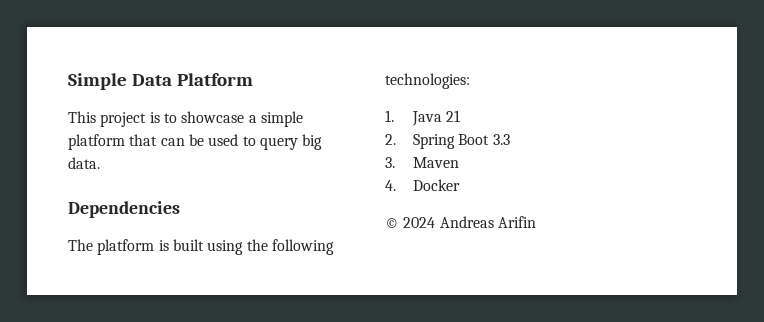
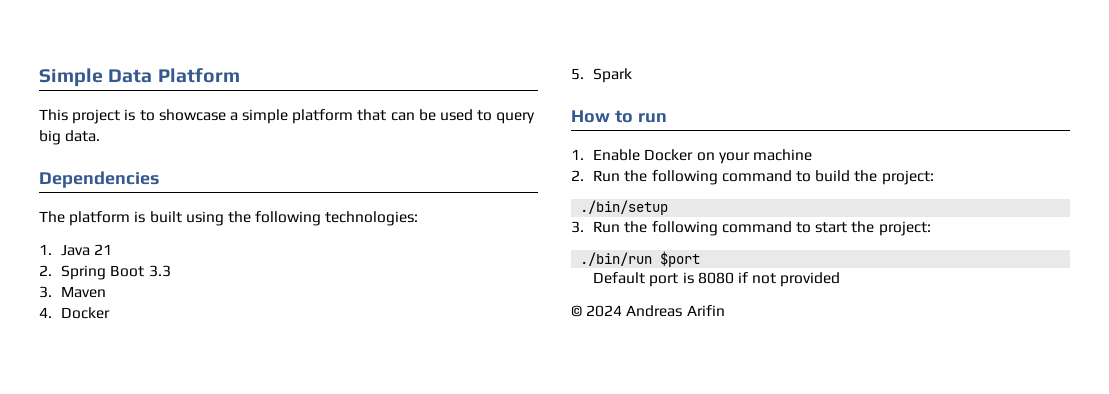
+ 5. Spark
+ How to run
+ 1. Enable Docker on your machine
+ 2. Run the following command to build the project:
+ ./bin/setup
+ 3. Run the following command to start the project:
+ ./bin/run $port
+ Default port is 8080 if not provided

